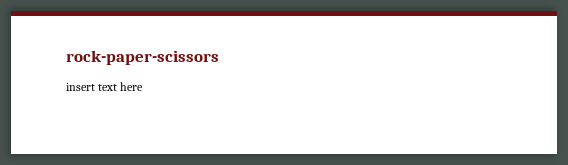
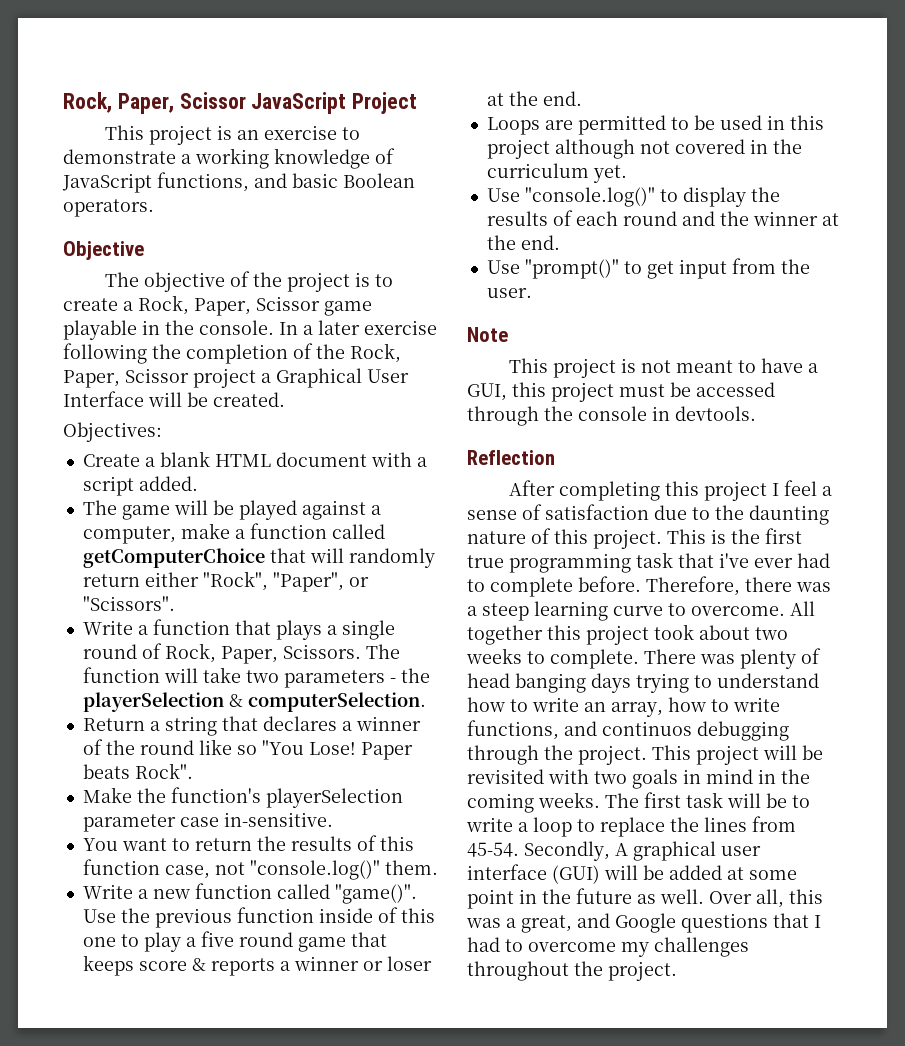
- rock-paper-scissors
- insert text here
+ Rock, Paper, Scissor JavaScript Project
+ This project is an exercise to demonstrate a working knowledge of JavaScript functions, and basic Boolean operators.
+ Objective
+ The objective of the project is to create a Rock, Paper, Scissor game playable in the console. In a later exercise following the completion of the Rock, Paper, Scissor project a Graphical User Interface will be created.
+ Objectives:
+ Create a blank HTML document with a script added.
+ The game will be played against a computer, make a function called getComputerChoice that will randomly return either "Rock", "Paper", or "Scissors".
+ Write a function that plays a single round of Rock, Paper, Scissors. The function will take two parameters - the playerSelection & computerSelection.
+ Return a string that declares a winner of the round like so "You Lose! Paper beats Rock".
+ Make the function's playerSelection parameter case in-sensitive.
+ You want to return the results of this function case, not "console.log()" them.
+ Write a new function called "game()". Use the previous function inside of this one to play a five round game that keeps score & reports a winner or loser at the end.
+ Loops are permitted to be used in this project although not covered in the curriculum yet.
+ Use "console.log()" to display the results of each round and the winner at the end.
+ Use "prompt()" to get input from the user.
+ Note
+ This project is not meant to have a GUI, this project must be accessed through the console in devtools.
+ Reflection
+ After completing this project I feel a sense of satisfaction due to the daunting nature of this project. This is the first true programming task that i've ever had to complete before. Therefore, there was a steep learning curve to overcome. All together this project took about two weeks to complete. There was plenty of head banging days trying to understand how to write an array, how to write functions, and continuos debugging through the project. This project will be revisited with two goals in mind in the coming weeks. The first task will be to write a loop to replace the lines from 45-54. Secondly, A graphical user interface (GUI) will be added at some point in the future as well. Over all, this was a great, and Google questions that I had to overcome my challenges throughout the project.

